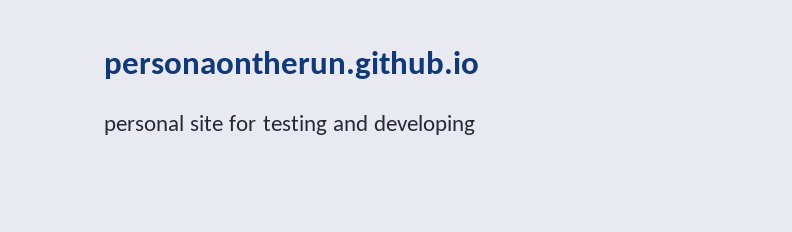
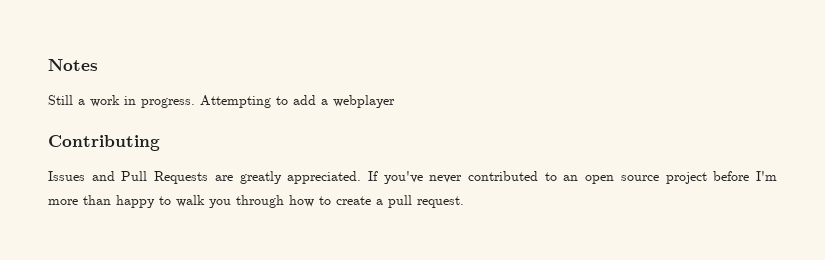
- personaontherun.github.io
- personal site for testing and developing
+ Notes
+ Still a work in progress. Attempting to add a webplayer
+ Contributing
+ Issues and Pull Requests are greatly appreciated. If you've never contributed to an open source project before I'm more than happy to walk you through how to create a pull request.

